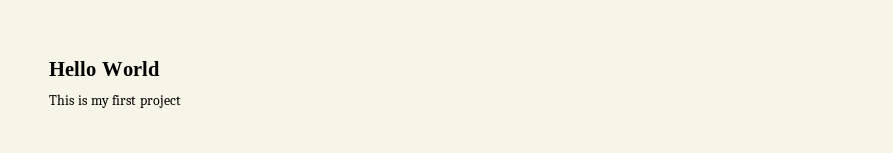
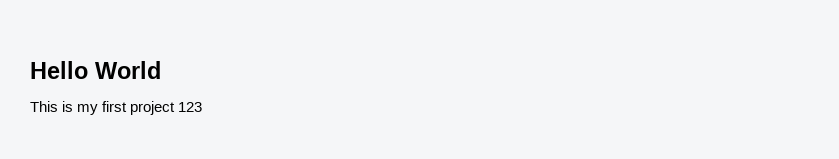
- This is my first project
+ This is my first project 123

